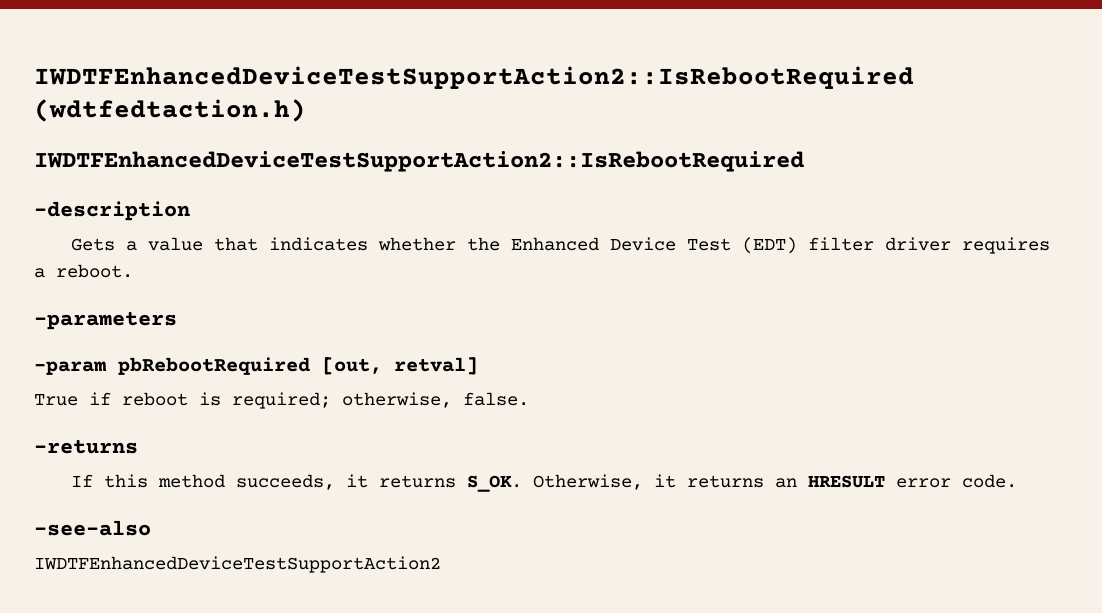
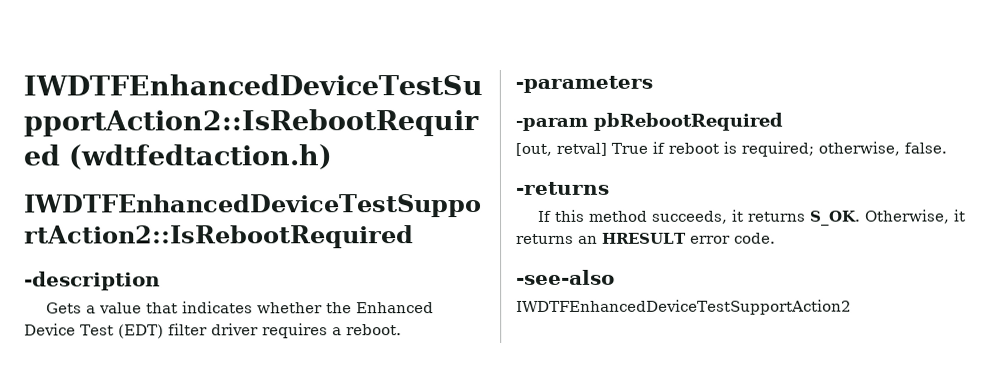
- -param pbRebootRequired [out, retval]
- True if reboot is required; otherwise, false.
+ -param pbRebootRequired
+ [out, retval] True if reboot is required; otherwise, false.

